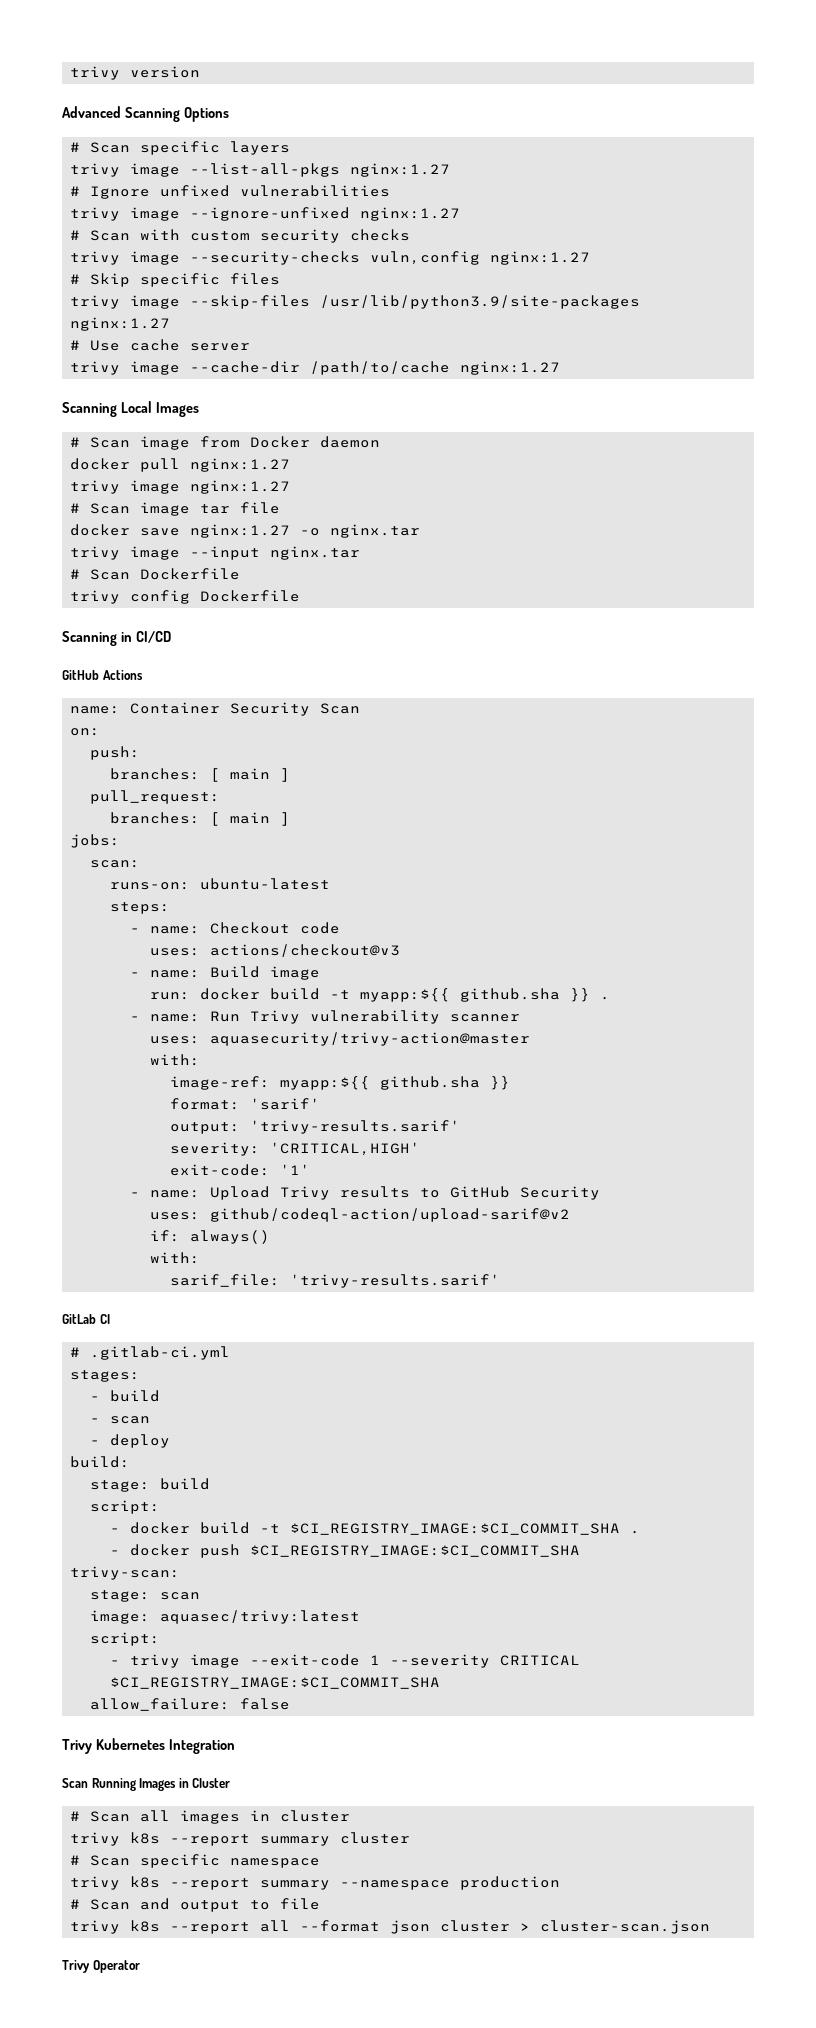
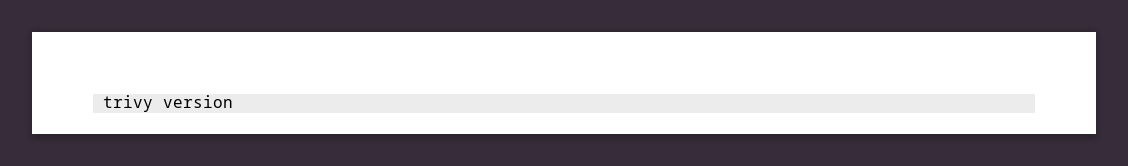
- Advanced Scanning Options
- # Scan specific layers
- trivy image --list-all-pkgs nginx:1.27
- # Ignore unfixed vulnerabilities
- trivy image --ignore-unfixed nginx:1.27
- # Scan with custom security checks
- trivy image --security-checks vuln,config nginx:1.27
- # Skip specific files
- trivy image --skip-files /usr/lib/python3.9/site-packages nginx:1.27
- # Use cache server
- trivy image --cache-dir /path/to/cache nginx:1.27
- Scanning Local Images
- # Scan image from Docker daemon
- docker pull nginx:1.27
- trivy image nginx:1.27
- # Scan image tar file
- docker save nginx:1.27 -o nginx.tar
- trivy image --input nginx.tar
- # Scan Dockerfile
- trivy config Dockerfile
- Scanning in CI/CD
- GitHub Actions
- name: Container Security Scan
- on:
- push:
- branches: [ main ]
- pull_request:
- branches: [ main ]
- jobs:
- scan:
- runs-on: ubuntu-latest
- steps:
- - name: Checkout code
- uses: actions/checkout@v3
- - name: Build image
- run: docker build -t myapp:${{ github.sha }} .
- - name: Run Trivy vulnerability scanner
- uses: aquasecurity/trivy-action@master
- with:
- image-ref: myapp:${{ github.sha }}
- format: 'sarif'
- output: 'trivy-results.sarif'
- severity: 'CRITICAL,HIGH'
- exit-code: '1'
- - name: Upload Trivy results to GitHub Security
- uses: github/codeql-action/upload-sarif@v2
- if: always()
- with:
- sarif_file: 'trivy-results.sarif'
- GitLab CI
- # .gitlab-ci.yml
- stages:
- - build
- - scan
- - deploy
- build:
- stage: build
- script:
- - docker build -t $CI_REGISTRY_IMAGE:$CI_COMMIT_SHA .
- - docker push $CI_REGISTRY_IMAGE:$CI_COMMIT_SHA
- trivy-scan:
- stage: scan
- image: aquasec/trivy:latest
- script:
- - trivy image --exit-code 1 --severity CRITICAL $CI_REGISTRY_IMAGE:$CI_COMMIT_SHA
- allow_failure: false
- Trivy Kubernetes Integration
- Scan Running Images in Cluster
- # Scan all images in cluster
- trivy k8s --report summary cluster
- # Scan specific namespace
- trivy k8s --report summary --namespace production
- # Scan and output to file
- trivy k8s --report all --format json cluster > cluster-scan.json
- Trivy Operator

